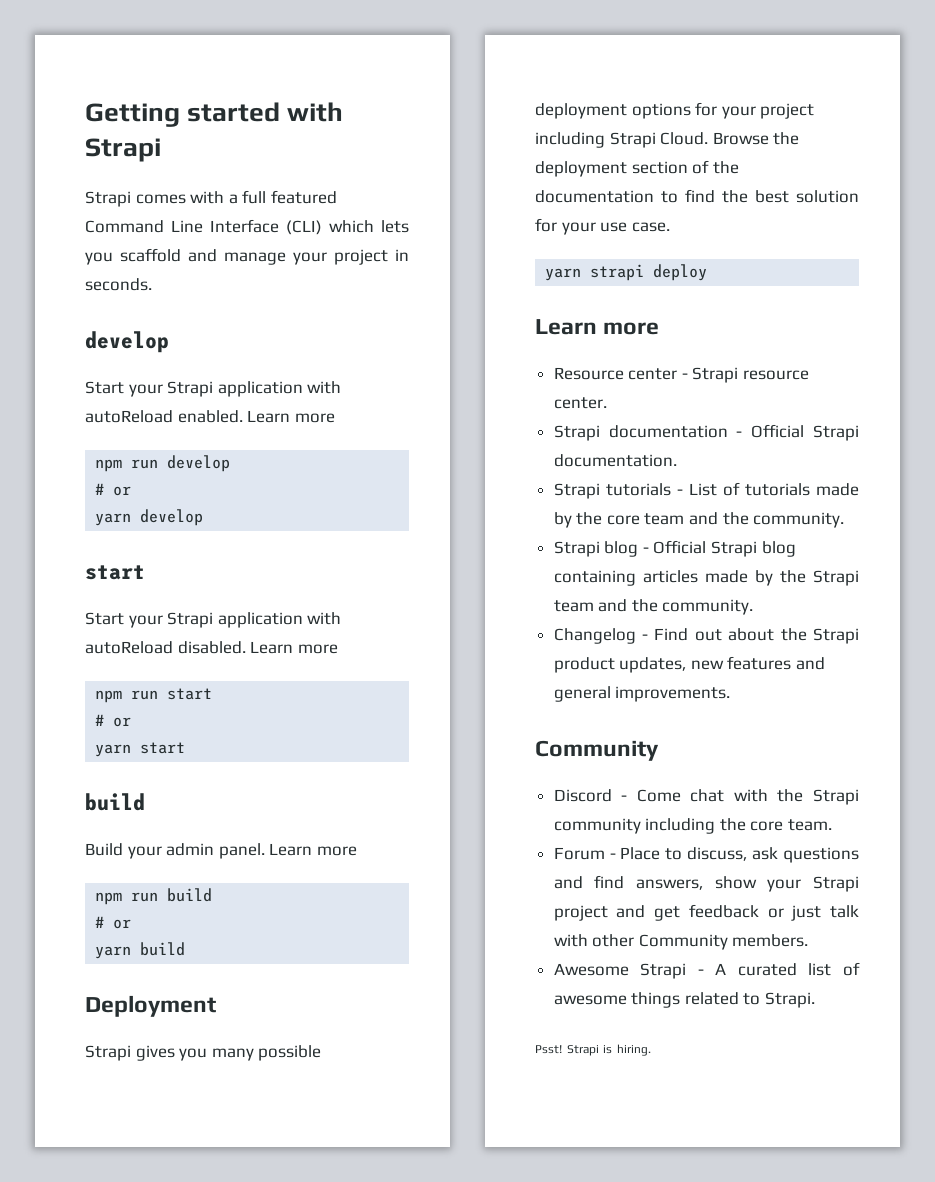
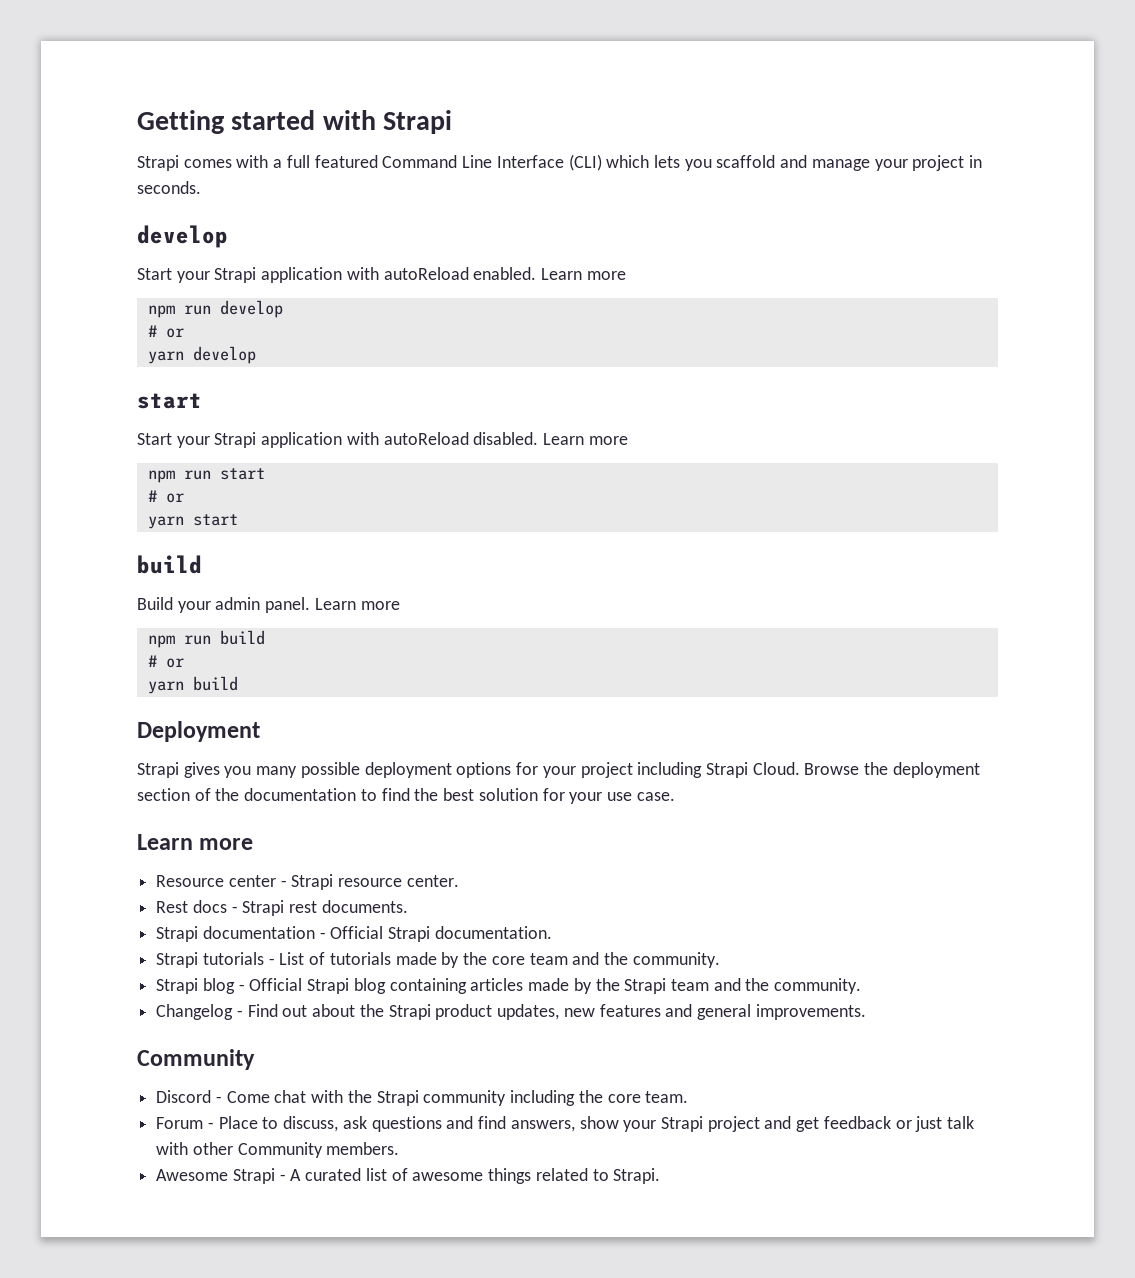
- yarn strapi deploy
+ Rest docs - Strapi rest documents.
- Psst! Strapi is hiring.

